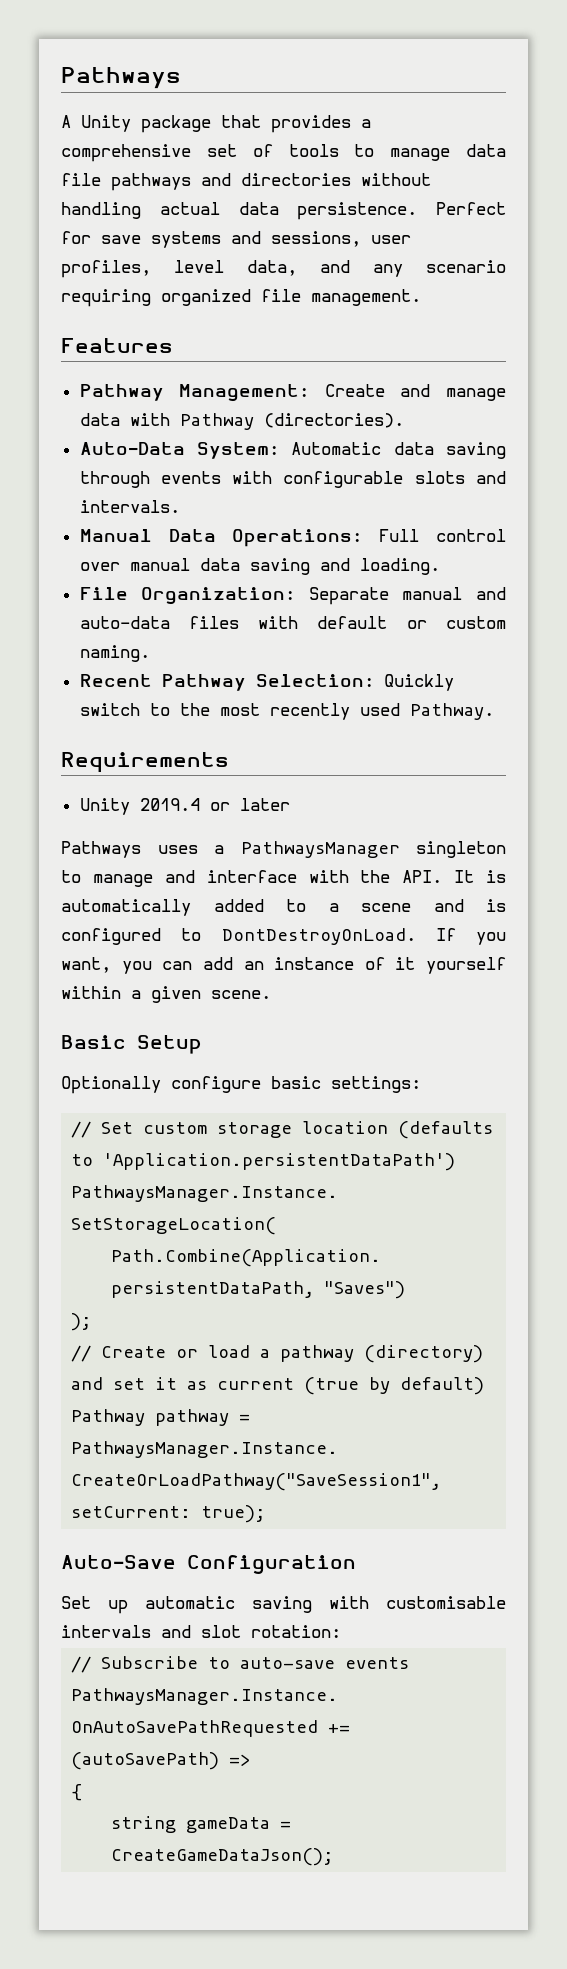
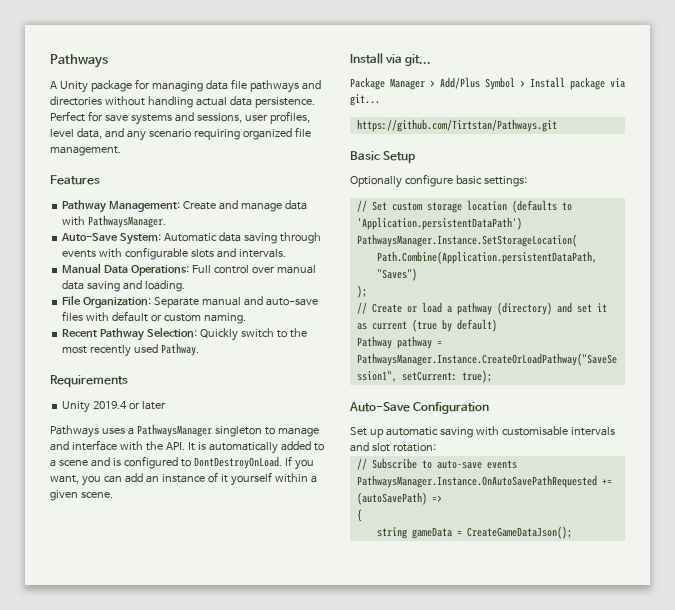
- A Unity package that provides a comprehensive set of tools to manage data file pathways and directories without handling actual data persistence.
+ A Unity package for managing data file pathways and directories without handling actual data persistence.
- Pathway Management: Create and manage data with Pathway (directories).
- Auto-Data System: Automatic data saving through events with configurable slots and intervals.
+ Pathway Management: Create and manage data with PathwaysManager.
+ Auto-Save System: Automatic data saving through events with configurable slots and intervals.
- File Organization: Separate manual and auto-data files with default or custom naming.
+ File Organization: Separate manual and auto-save files with default or custom naming.
+ Install via git...
+ Package Manager > Add/Plus Symbol > Install package via git...
+ https://github.com/Tirtstan/Pathways.git

